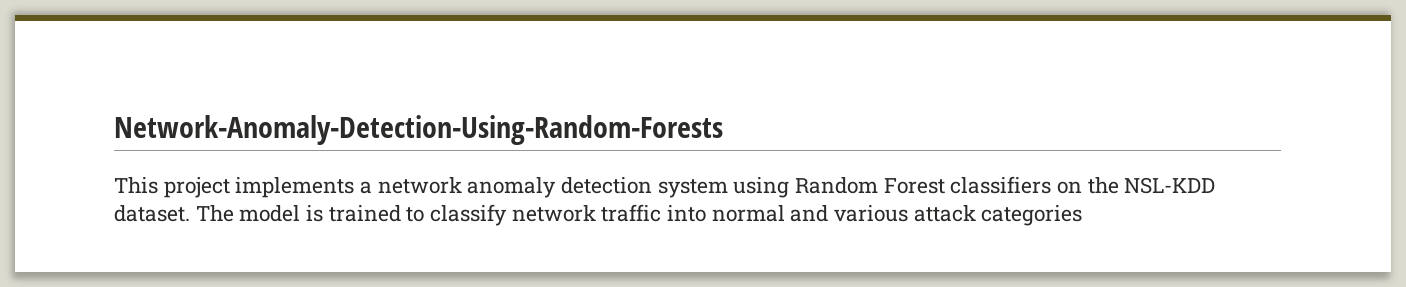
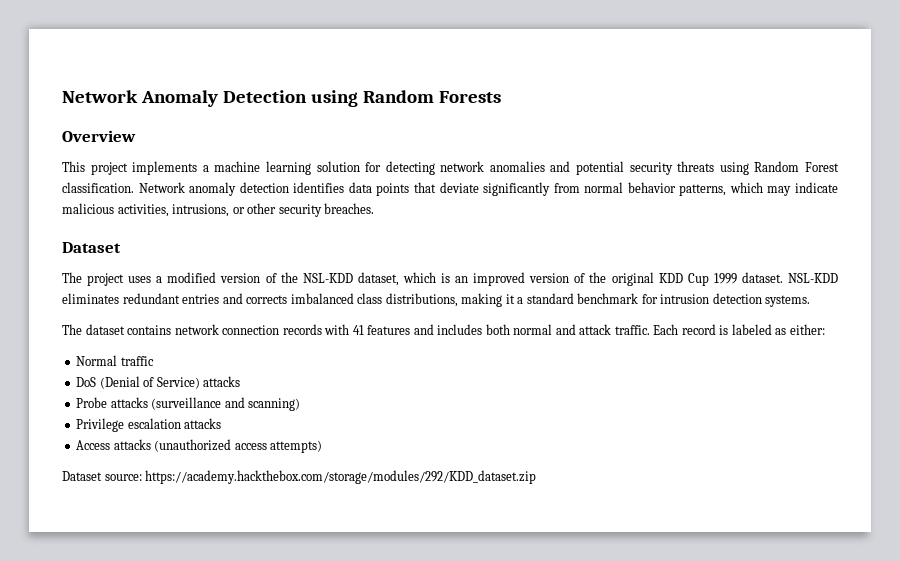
- Network-Anomaly-Detection-Using-Random-Forests
- This project implements a network anomaly detection system using Random Forest classifiers on the NSL-KDD dataset. The model is trained to classify network traffic into normal and various attack categories
+ Network Anomaly Detection using Random Forests
+ Overview
+ This project implements a machine learning solution for detecting network anomalies and potential security threats using Random Forest classification. Network anomaly detection identifies data points that deviate significantly from normal behavior patterns, which may indicate malicious activities, intrusions, or other security breaches.
+ Dataset
+ The project uses a modified version of the NSL-KDD dataset, which is an improved version of the original KDD Cup 1999 dataset. NSL-KDD eliminates redundant entries and corrects imbalanced class distributions, making it a standard benchmark for intrusion detection systems.
+ The dataset contains network connection records with 41 features and includes both normal and attack traffic. Each record is labeled as either:
+ Normal traffic
+ DoS (Denial of Service) attacks
+ Probe attacks (surveillance and scanning)
+ Privilege escalation attacks
+ Access attacks (unauthorized access attempts)
+ Dataset source: https://academy.hackthebox.com/storage/modules/292/KDD_dataset.zip

